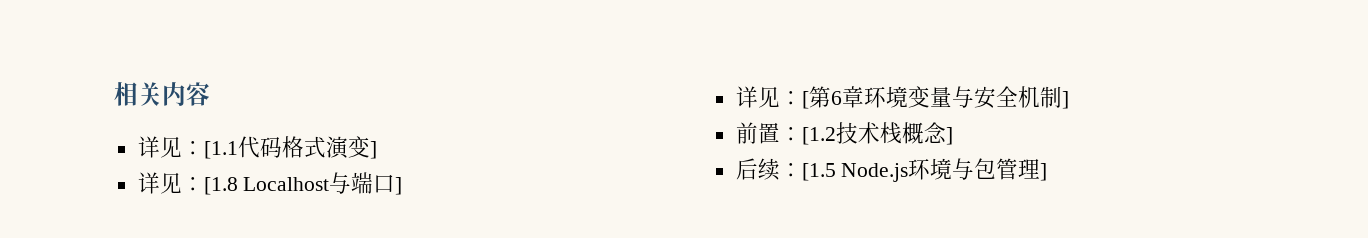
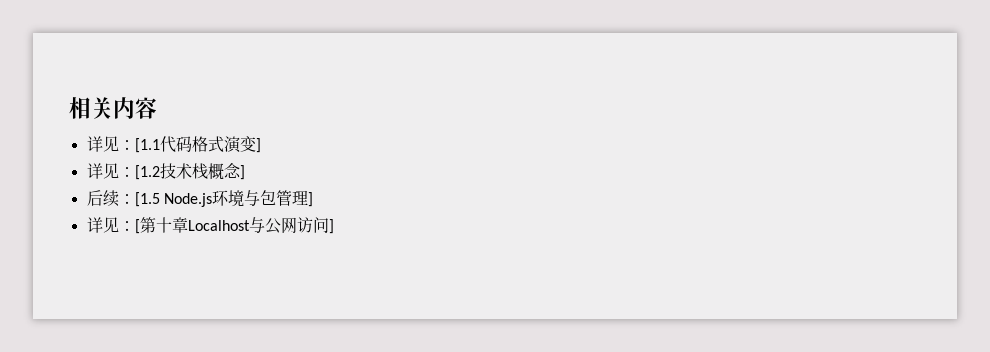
- 详见：[1.8 Localhost与端口]
- 详见：[第6章环境变量与安全机制]
- 前置：[1.2技术栈概念]
+ 详见：[1.2技术栈概念]
+ 详见：[第十章Localhost与公网访问]

